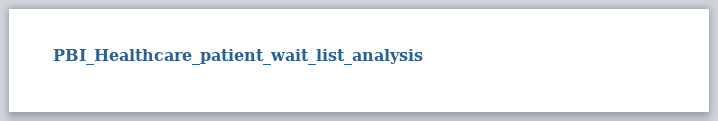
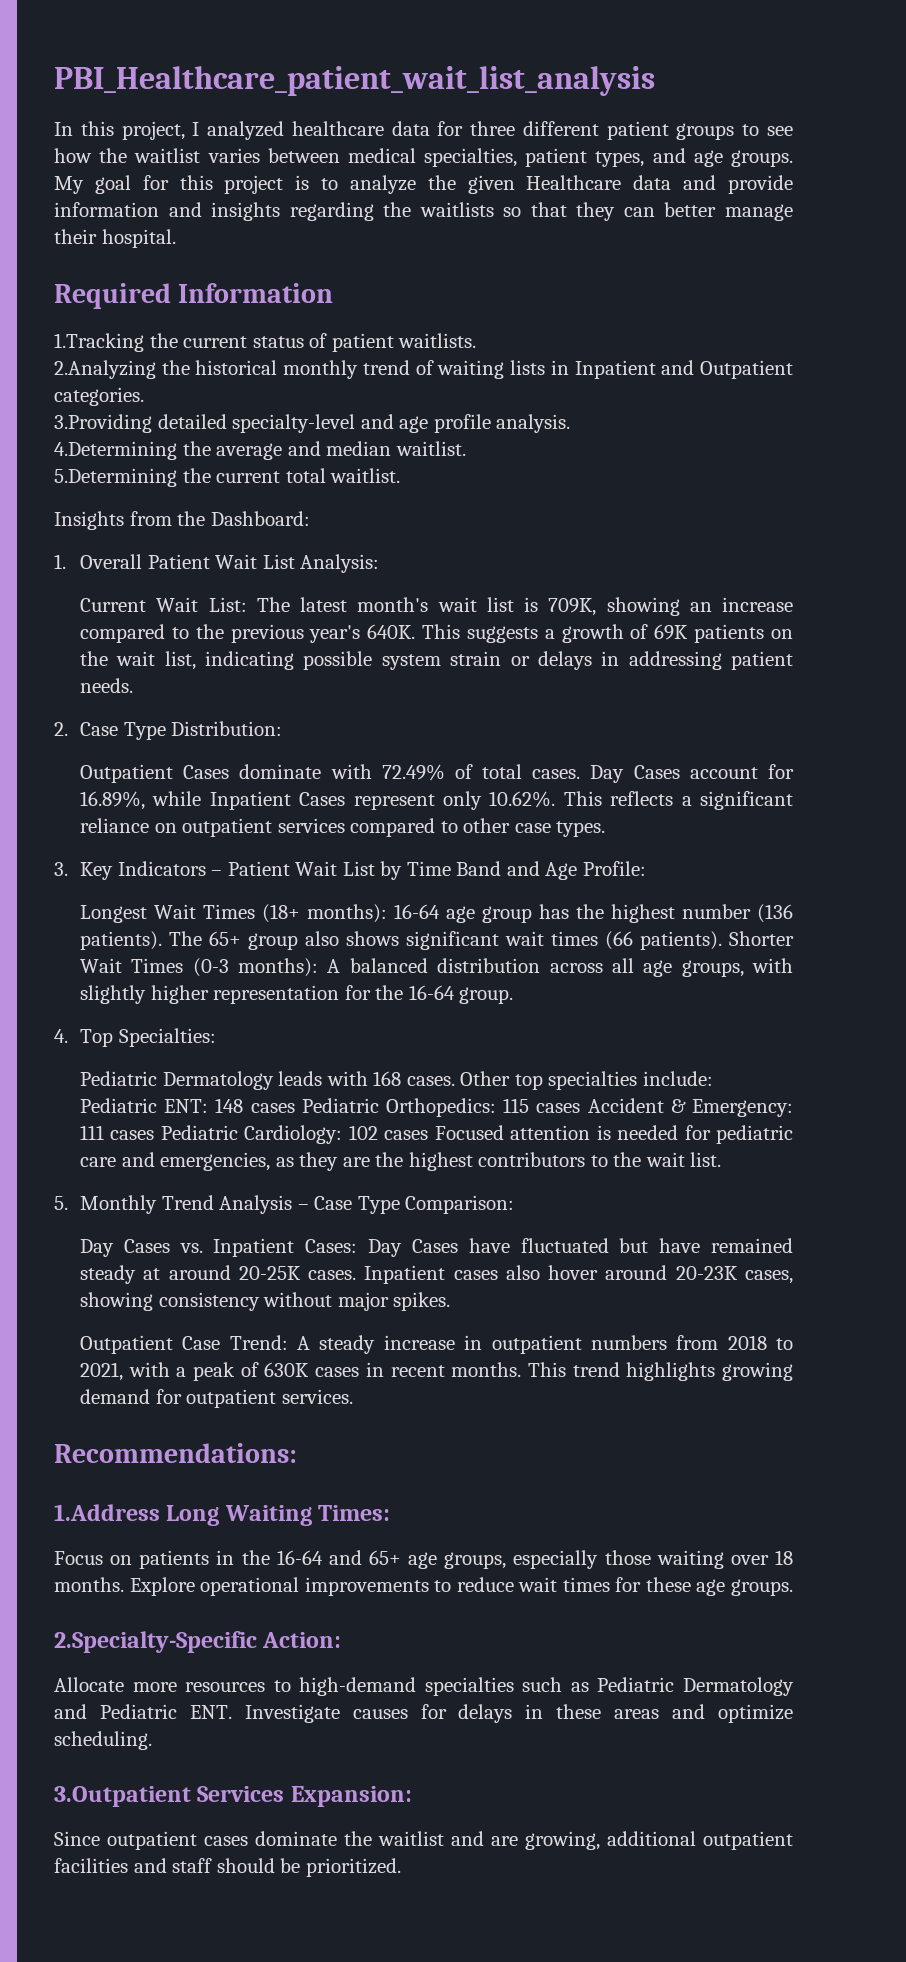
+ In this project, I analyzed healthcare data for three different patient groups to see how the waitlist varies between medical specialties, patient types, and age groups. My goal for this project is to analyze the given Healthcare data and provide information and insights regarding the waitlists so that they can better manage their hospital.
+ Required Information
+ 1.Tracking the current status of patient waitlists.
+ 2.Analyzing the historical monthly trend of waiting lists in Inpatient and Outpatient categories.
+ 3.Providing detailed specialty-level and age profile analysis.
+ 4.Determining the average and median waitlist.
+ 5.Determining the current total waitlist.
+ Insights from the Dashboard:
+ 1. Overall Patient Wait List Analysis:
+ Current Wait List: The latest month's wait list is 709K, showing an increase compared to the previous year's 640K. This suggests a growth of 69K patients on the wait list, indicating possible system strain or delays in addressing patient needs.
+ 2. Case Type Distribution:
+ Outpatient Cases dominate with 72.49% of total cases. Day Cases account for 16.89%, while Inpatient Cases represent only 10.62%. This reflects a significant reliance on outpatient services compared to other case types.
+ 3. Key Indicators – Patient Wait List by Time Band and Age Profile:
+ Longest Wait Times (18+ months): 16-64 age group has the highest number (136 patients). The 65+ group also shows significant wait times (66 patients). Shorter Wait Times (0-3 months): A balanced distribution across all age groups, with slightly higher representation for the 16-64 group.
+ 4. Top Specialties:
+ Pediatric Dermatology leads with 168 cases. Other top specialties include: Pediatric ENT: 148 cases Pediatric Orthopedics: 115 cases Accident & Emergency: 111 cases Pediatric Cardiology: 102 cases Focused attention is needed for pediatric care and emergencies, as they are the highest contributors to the wait list.
+ 5. Monthly Trend Analysis – Case Type Comparison:
+ Day Cases vs. Inpatient Cases: Day Cases have fluctuated but have remained steady at around 20-25K cases. Inpatient cases also hover around 20-23K cases, showing consistency without major spikes.
+ Outpatient Case Trend: A steady increase in outpatient numbers from 2018 to 2021, with a peak of 630K cases in recent months. This trend highlights growing demand for outpatient services.
+ Recommendations:
+ 1.Address Long Waiting Times:
+ Focus on patients in the 16-64 and 65+ age groups, especially those waiting over 18 months. Explore operational improvements to reduce wait times for these age groups.
+ 2.Specialty-Specific Action:
+ Allocate more resources to high-demand specialties such as Pediatric Dermatology and Pediatric ENT. Investigate causes for delays in these areas and optimize scheduling.
+ 3.Outpatient Services Expansion:
+ Since outpatient cases dominate the waitlist and are growing, additional outpatient facilities and staff should be prioritized.

